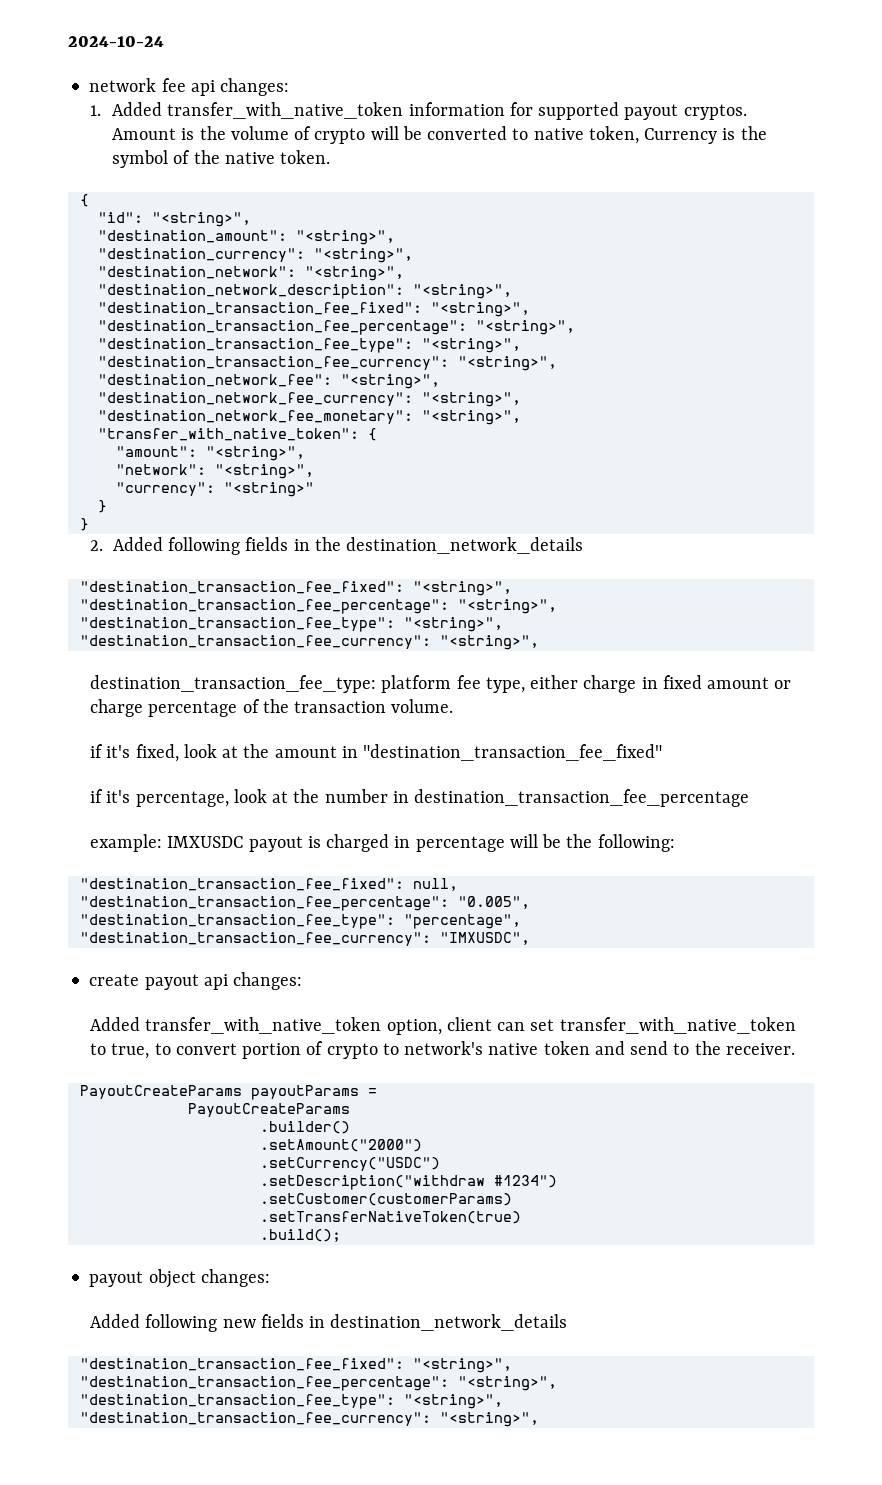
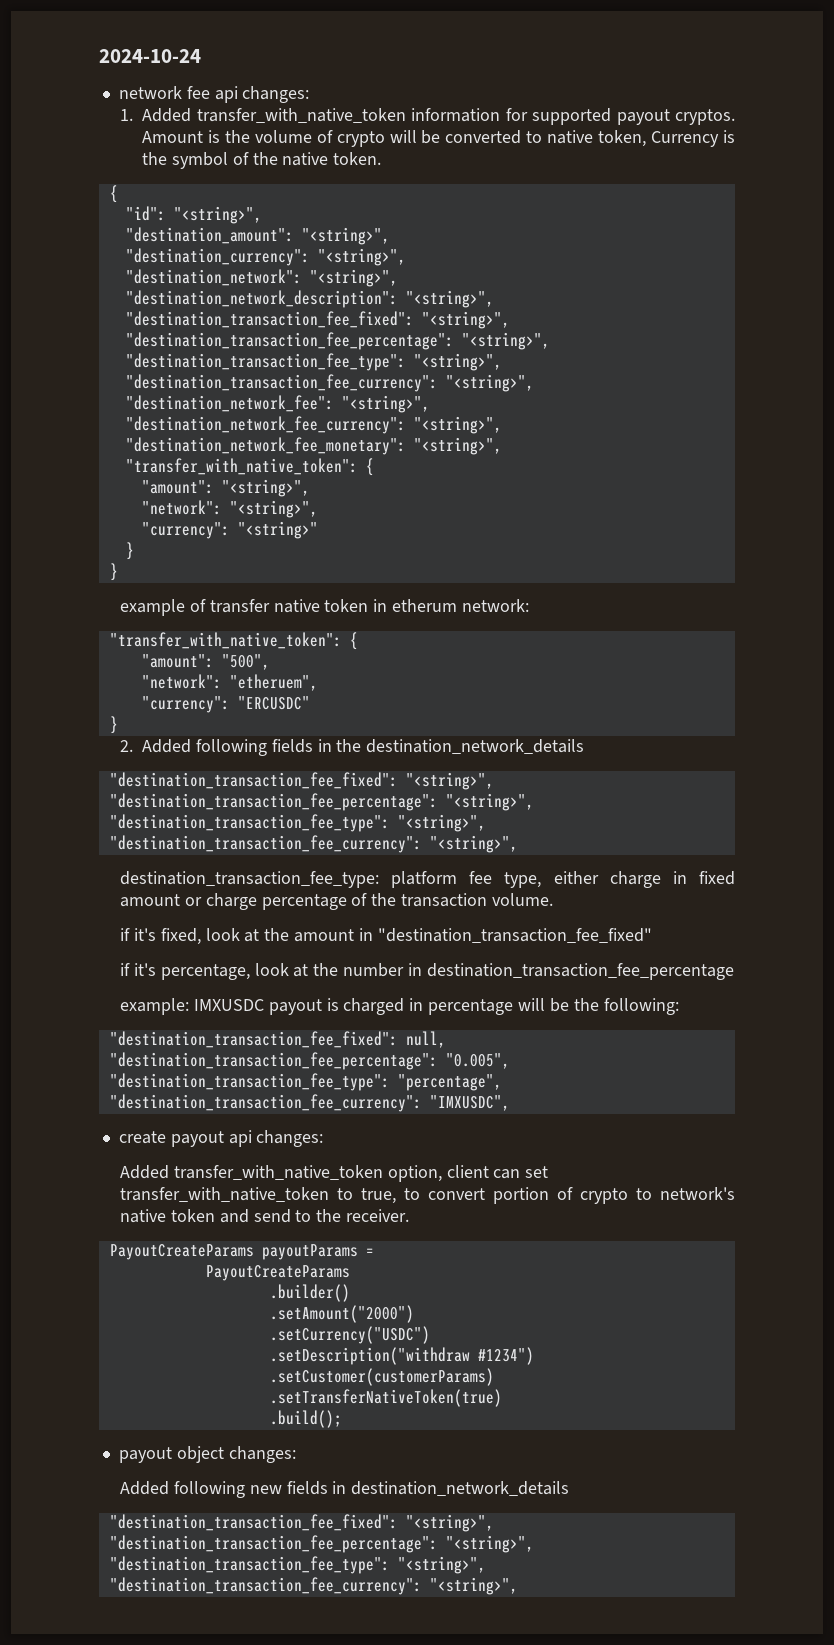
+ example of transfer native token in etherum network:
+ "transfer_with_native_token": {
+ "amount": "500",
+ "network": "etheruem",
+ "currency": "ERCUSDC"
+ }

